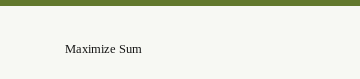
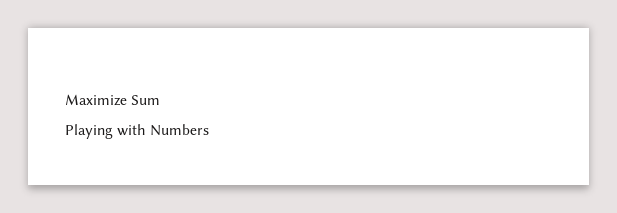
+ Playing with Numbers

